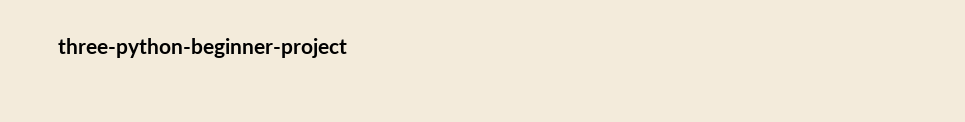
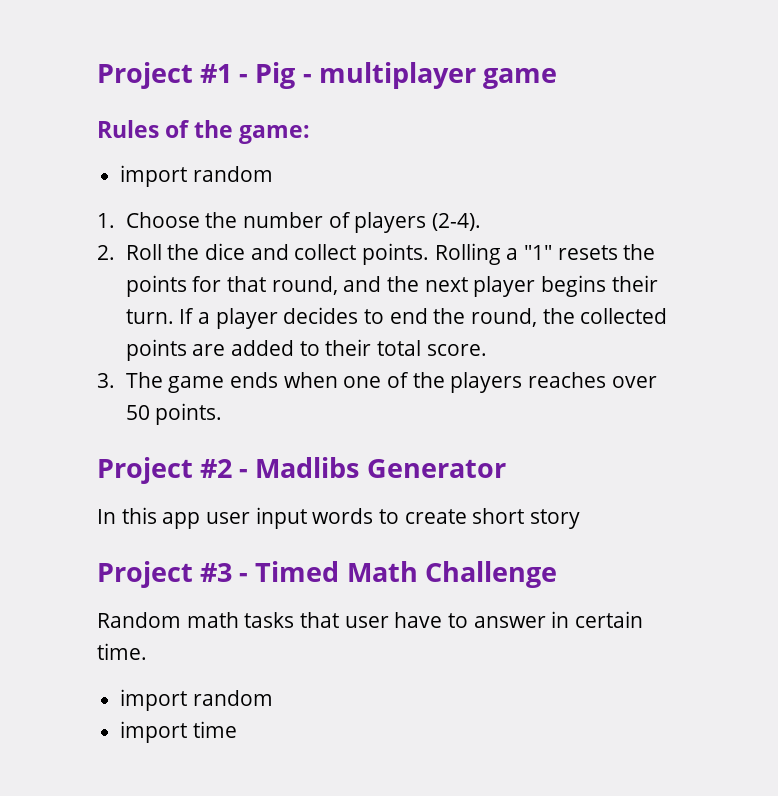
- three-python-beginner-project
+ Project #1 - Pig - multiplayer game
+ Rules of the game:
+ import random
+ 1. Choose the number of players (2-4).
+ 2. Roll the dice and collect points. Rolling a "1" resets the points for that round, and the next player begins their turn. If a player decides to end the round, the collected points are added to their total score.
+ 3. The game ends when one of the players reaches over 50 points.
+ Project #2 - Madlibs Generator
+ In this app user input words to create short story
+ Project #3 - Timed Math Challenge
+ Random math tasks that user have to answer in certain time.
+ import random
+ import time

